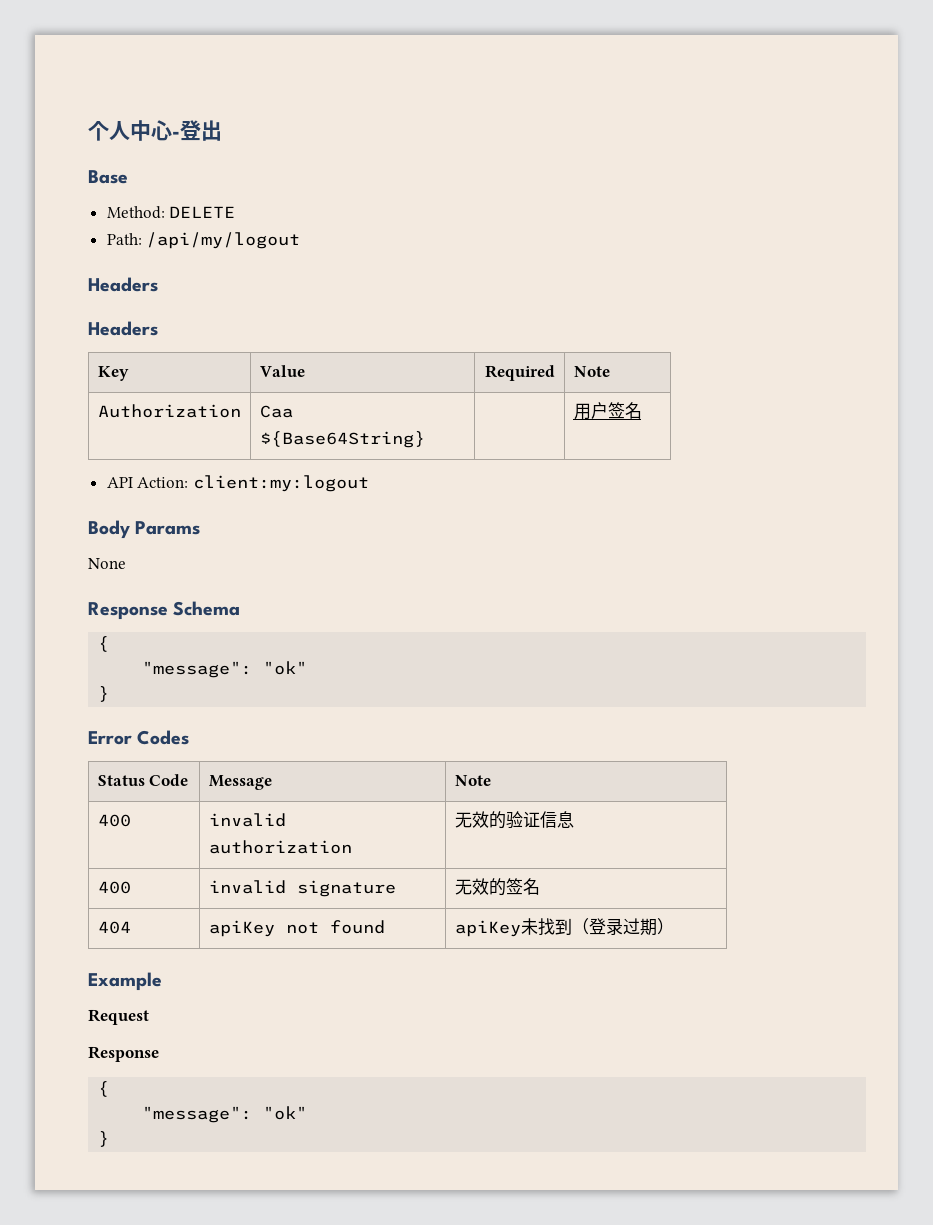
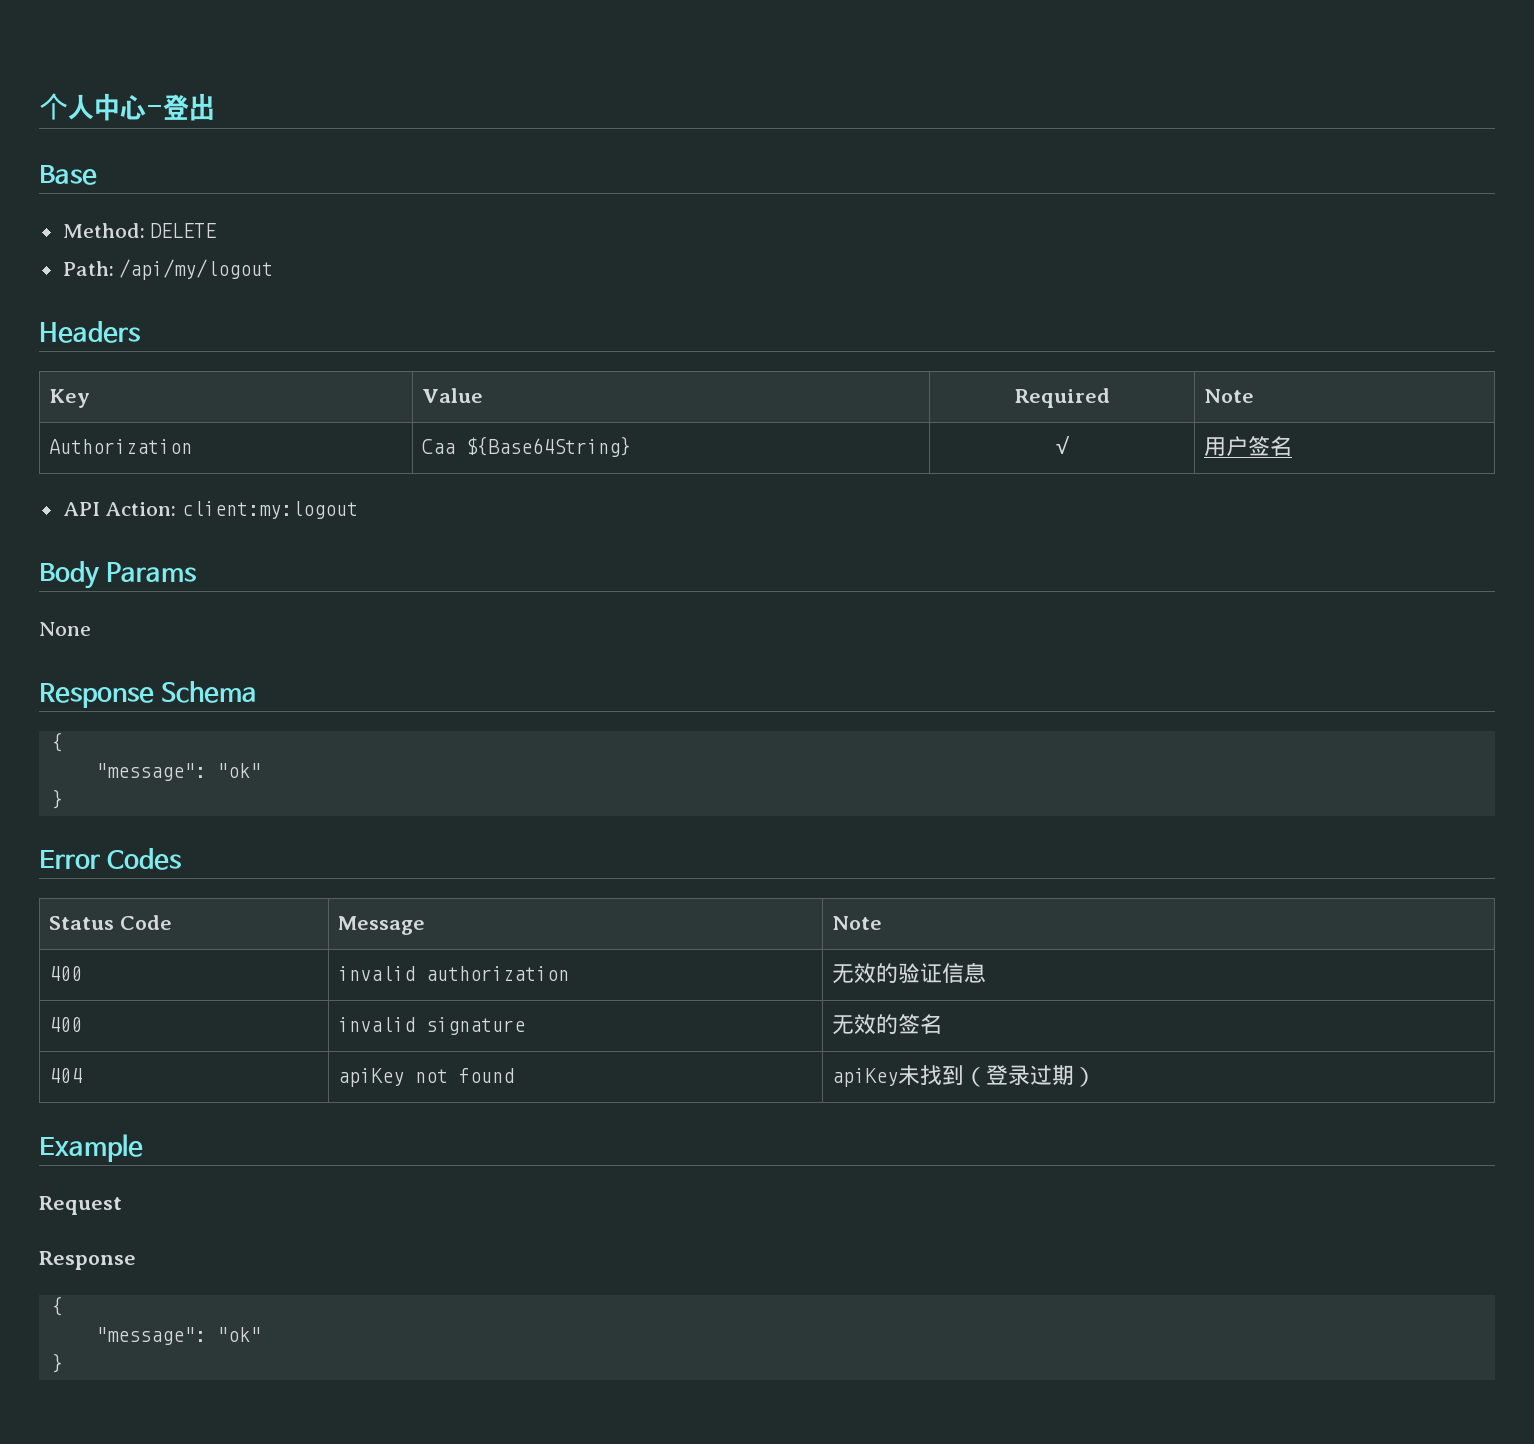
  Path: /api/my/logout
- Headers
- Authorization | Caa ${Base64String} | | 用户签名
+ Authorization | Caa ${Base64String} | √ | 用户签名

